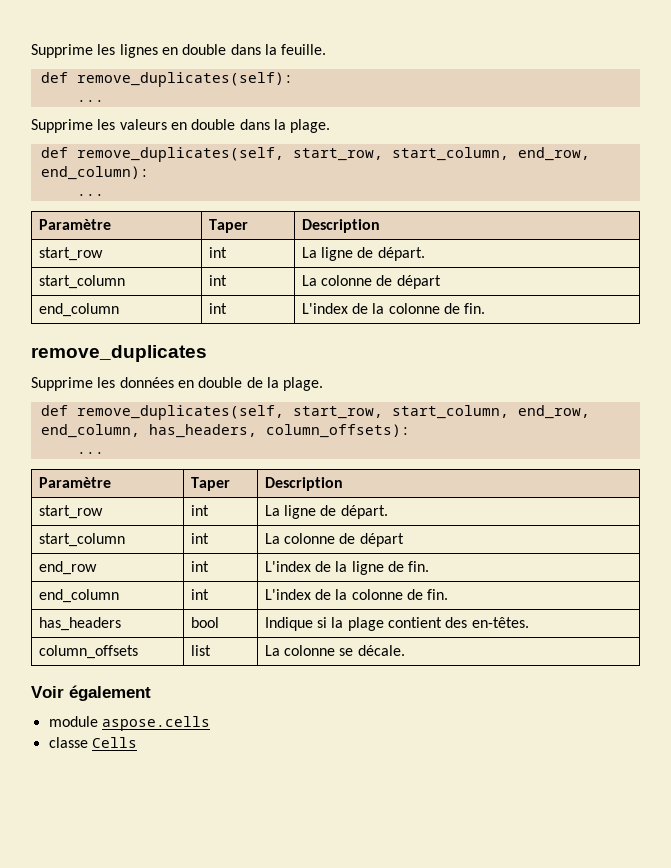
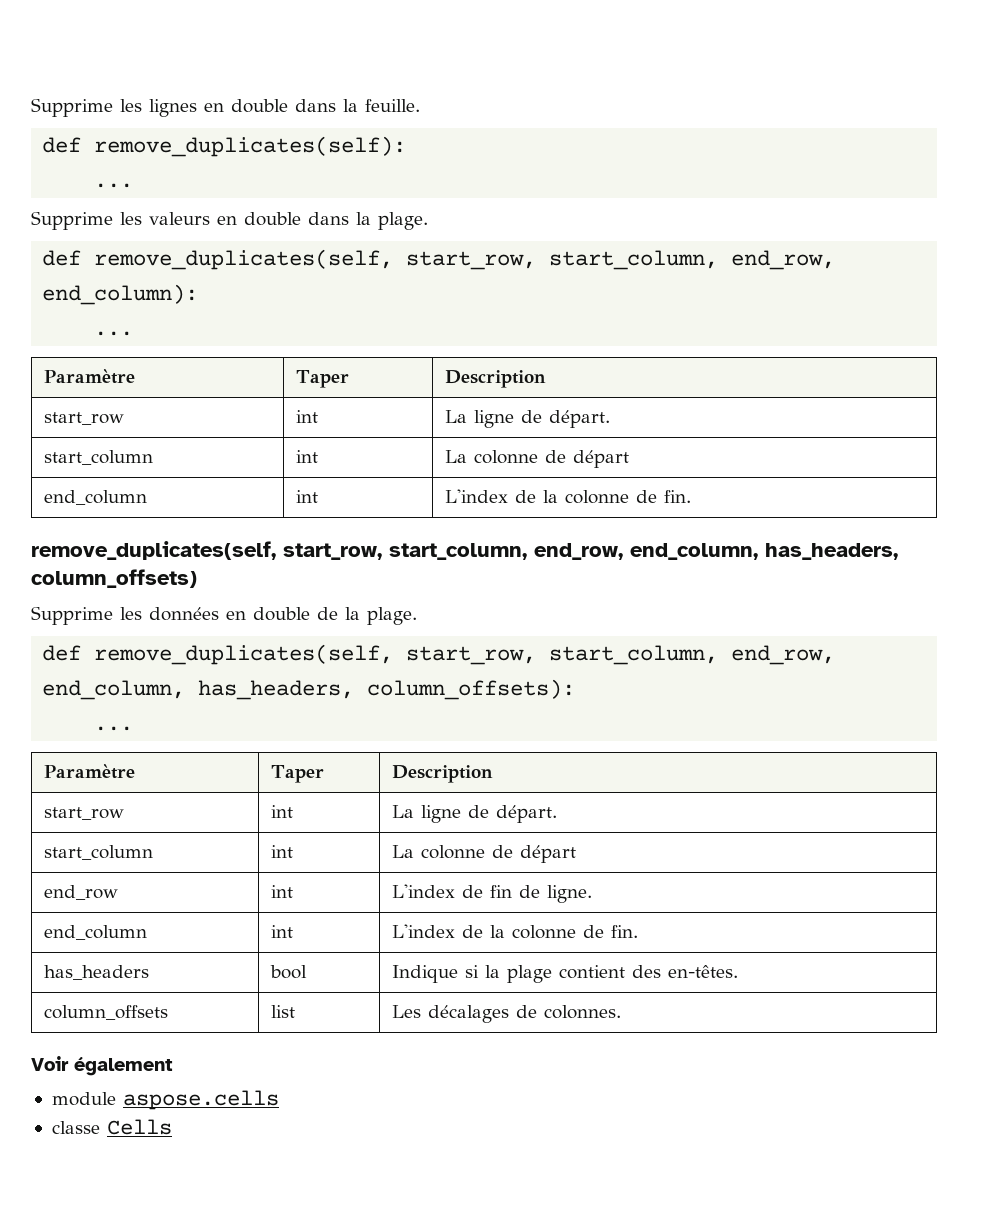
- remove_duplicates
+ remove_duplicates(self, start_row, start_column, end_row, end_column, has_headers, column_offsets)
- end_row | int | L'index de la ligne de fin.
+ end_row | int | L'index de fin de ligne.
- column_offsets | list | La colonne se décale.
+ column_offsets | list | Les décalages de colonnes.

